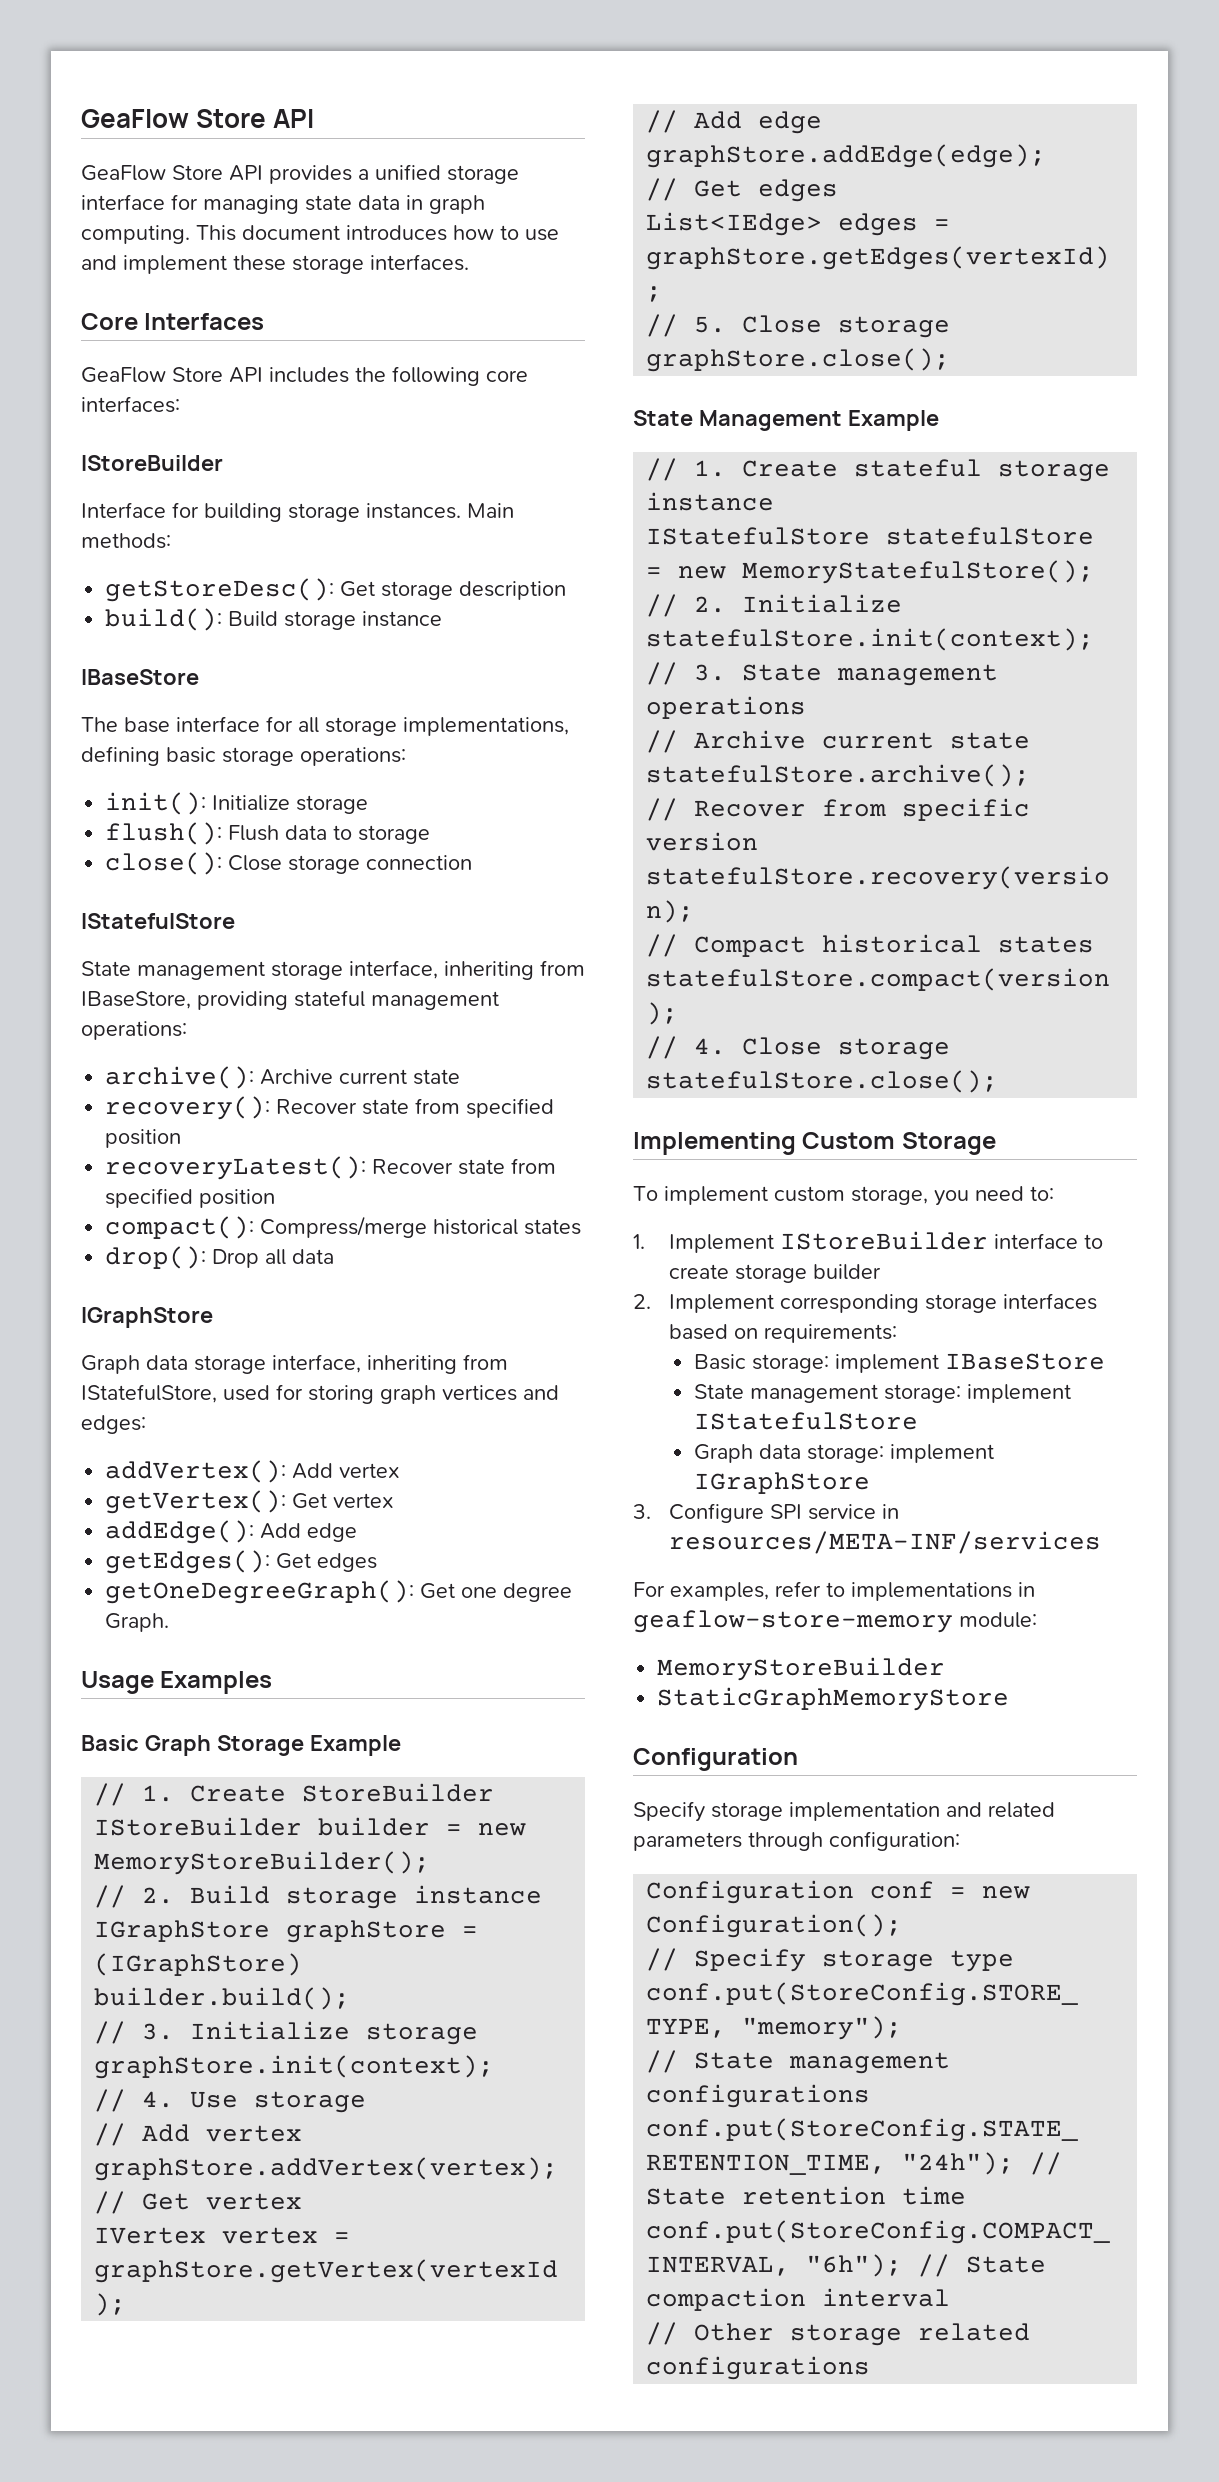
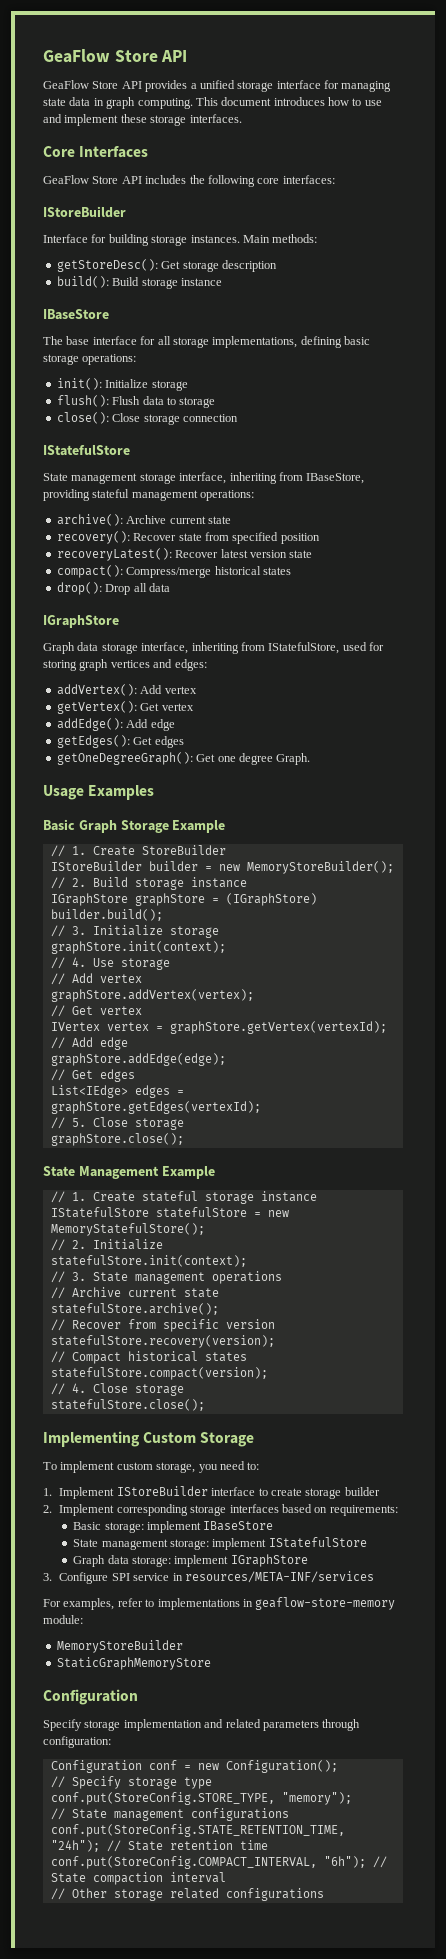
- recoveryLatest(): Recover state from specified position
+ recoveryLatest(): Recover latest version state

